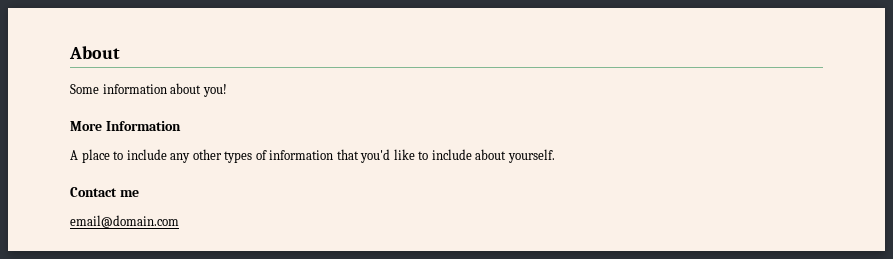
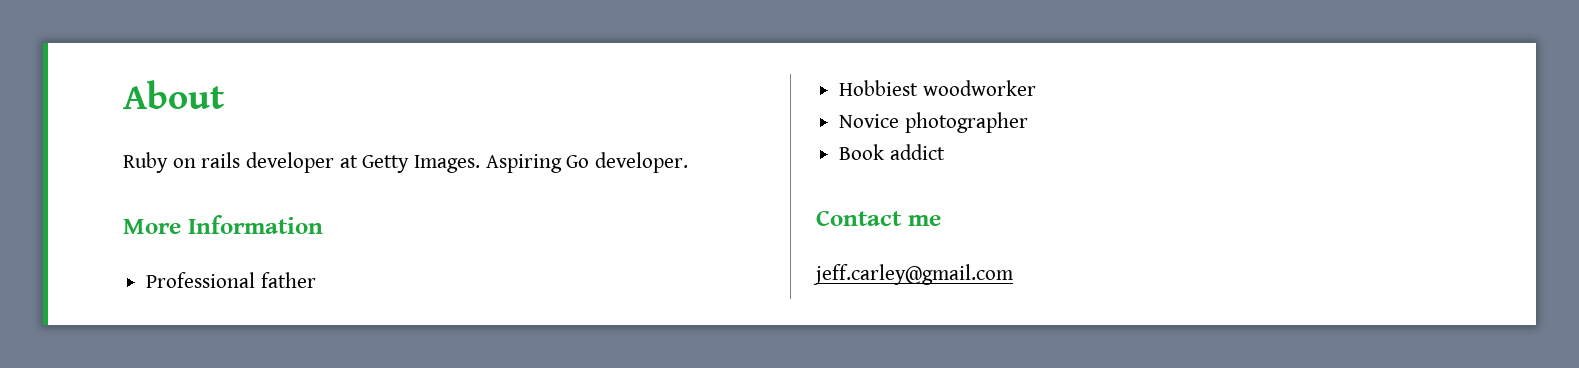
- Some information about you!
+ Ruby on rails developer at Getty Images. Aspiring Go developer.
  More Information
- A place to include any other types of information that you'd like to include about yourself.
+ Professional father
+ Hobbiest woodworker
+ Novice photographer
+ Book addict
- email@domain.com
+ jeff.carley@gmail.com

